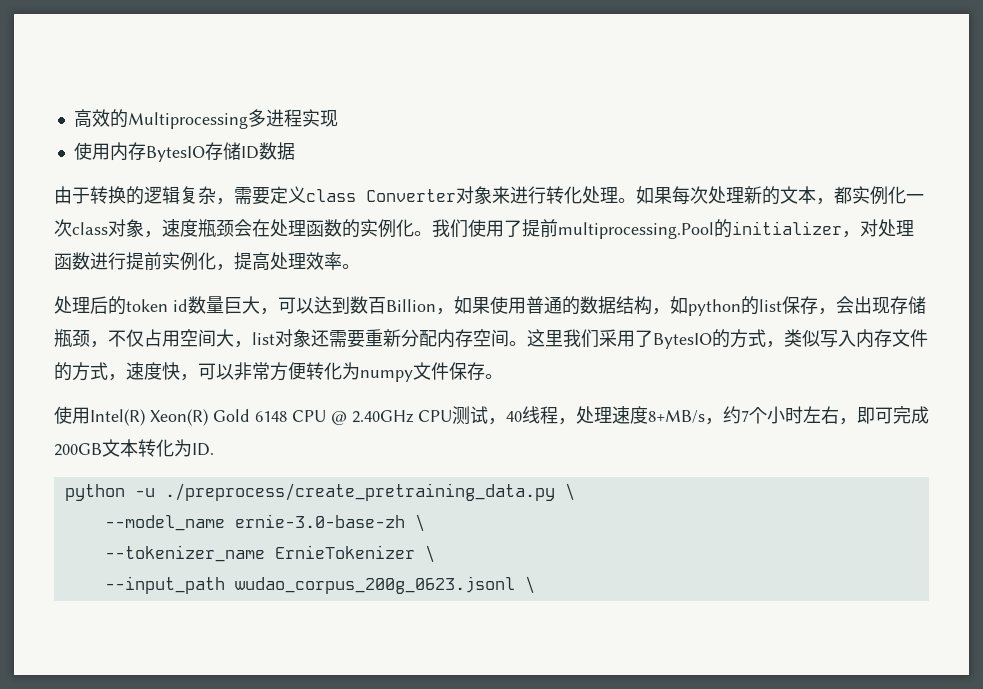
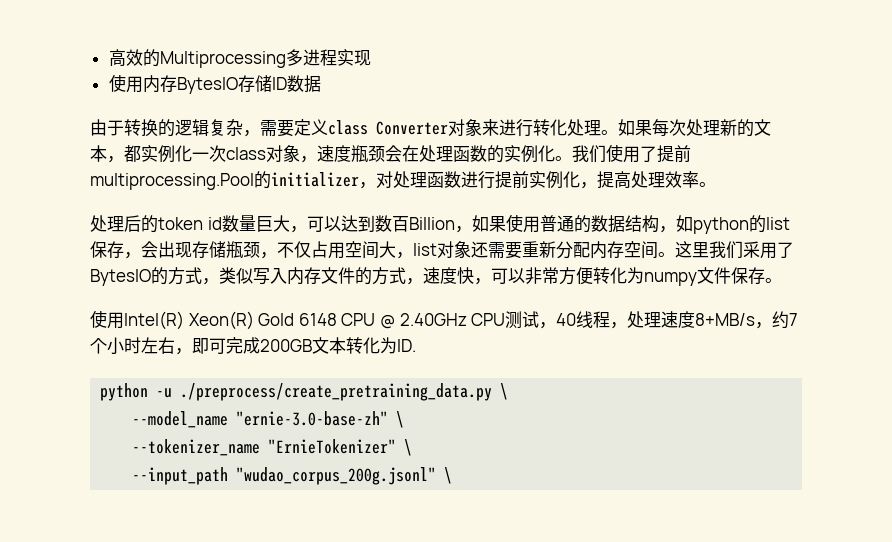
- --model_name ernie-3.0-base-zh \
+ --model_name "ernie-3.0-base-zh" \
- --tokenizer_name ErnieTokenizer \
+ --tokenizer_name "ErnieTokenizer" \
- --input_path wudao_corpus_200g_0623.jsonl \
+ --input_path "wudao_corpus_200g.jsonl" \

